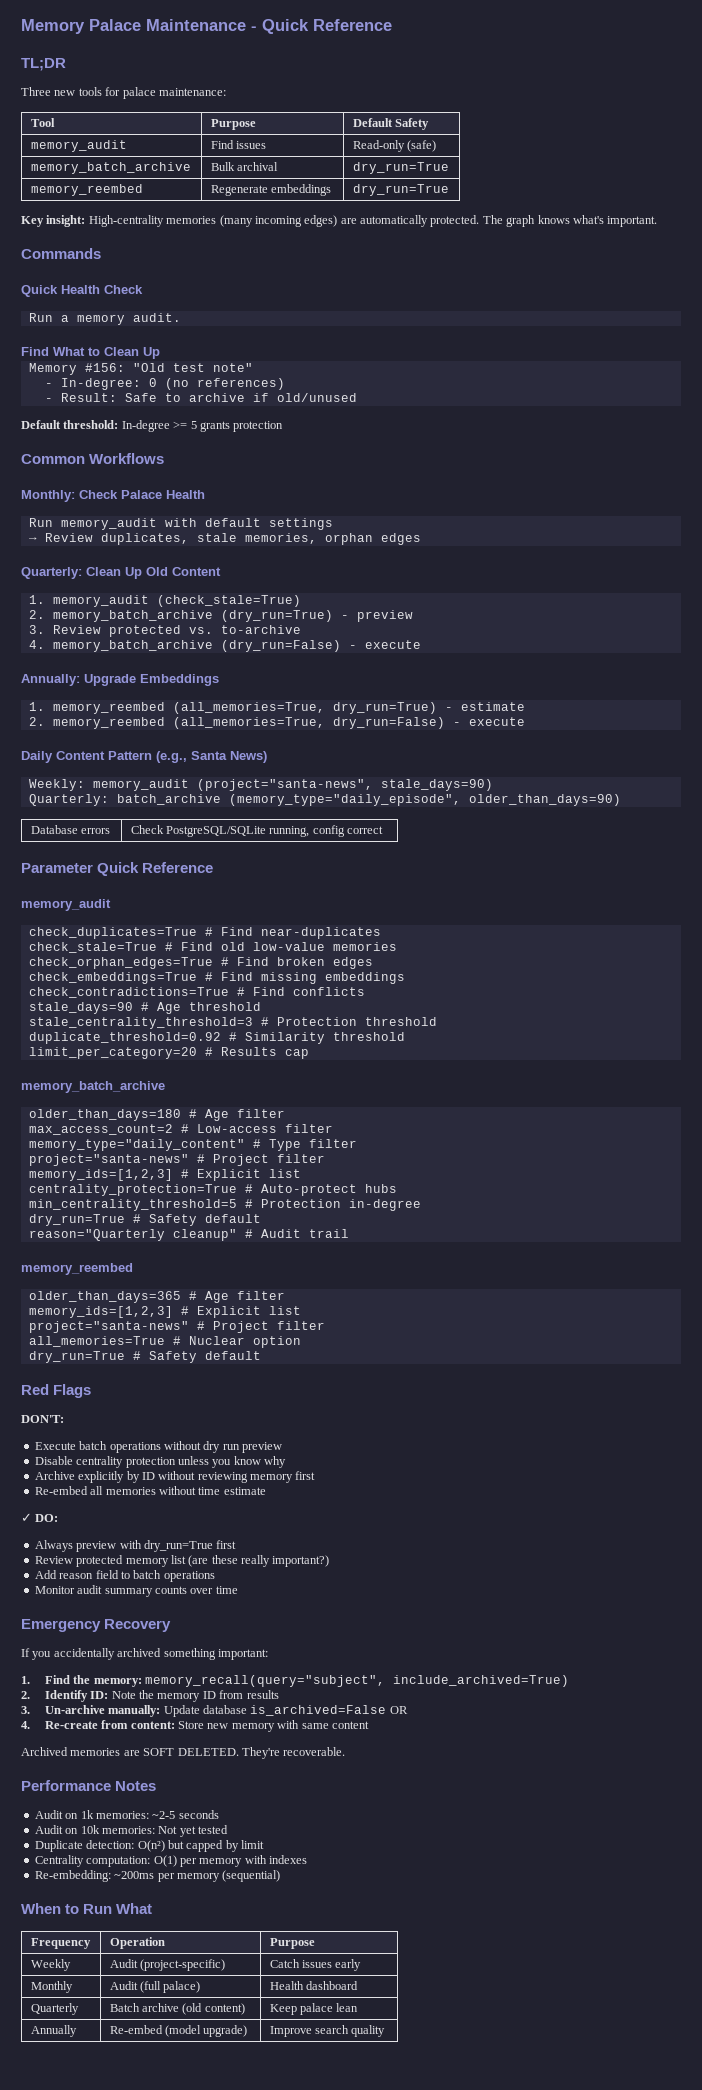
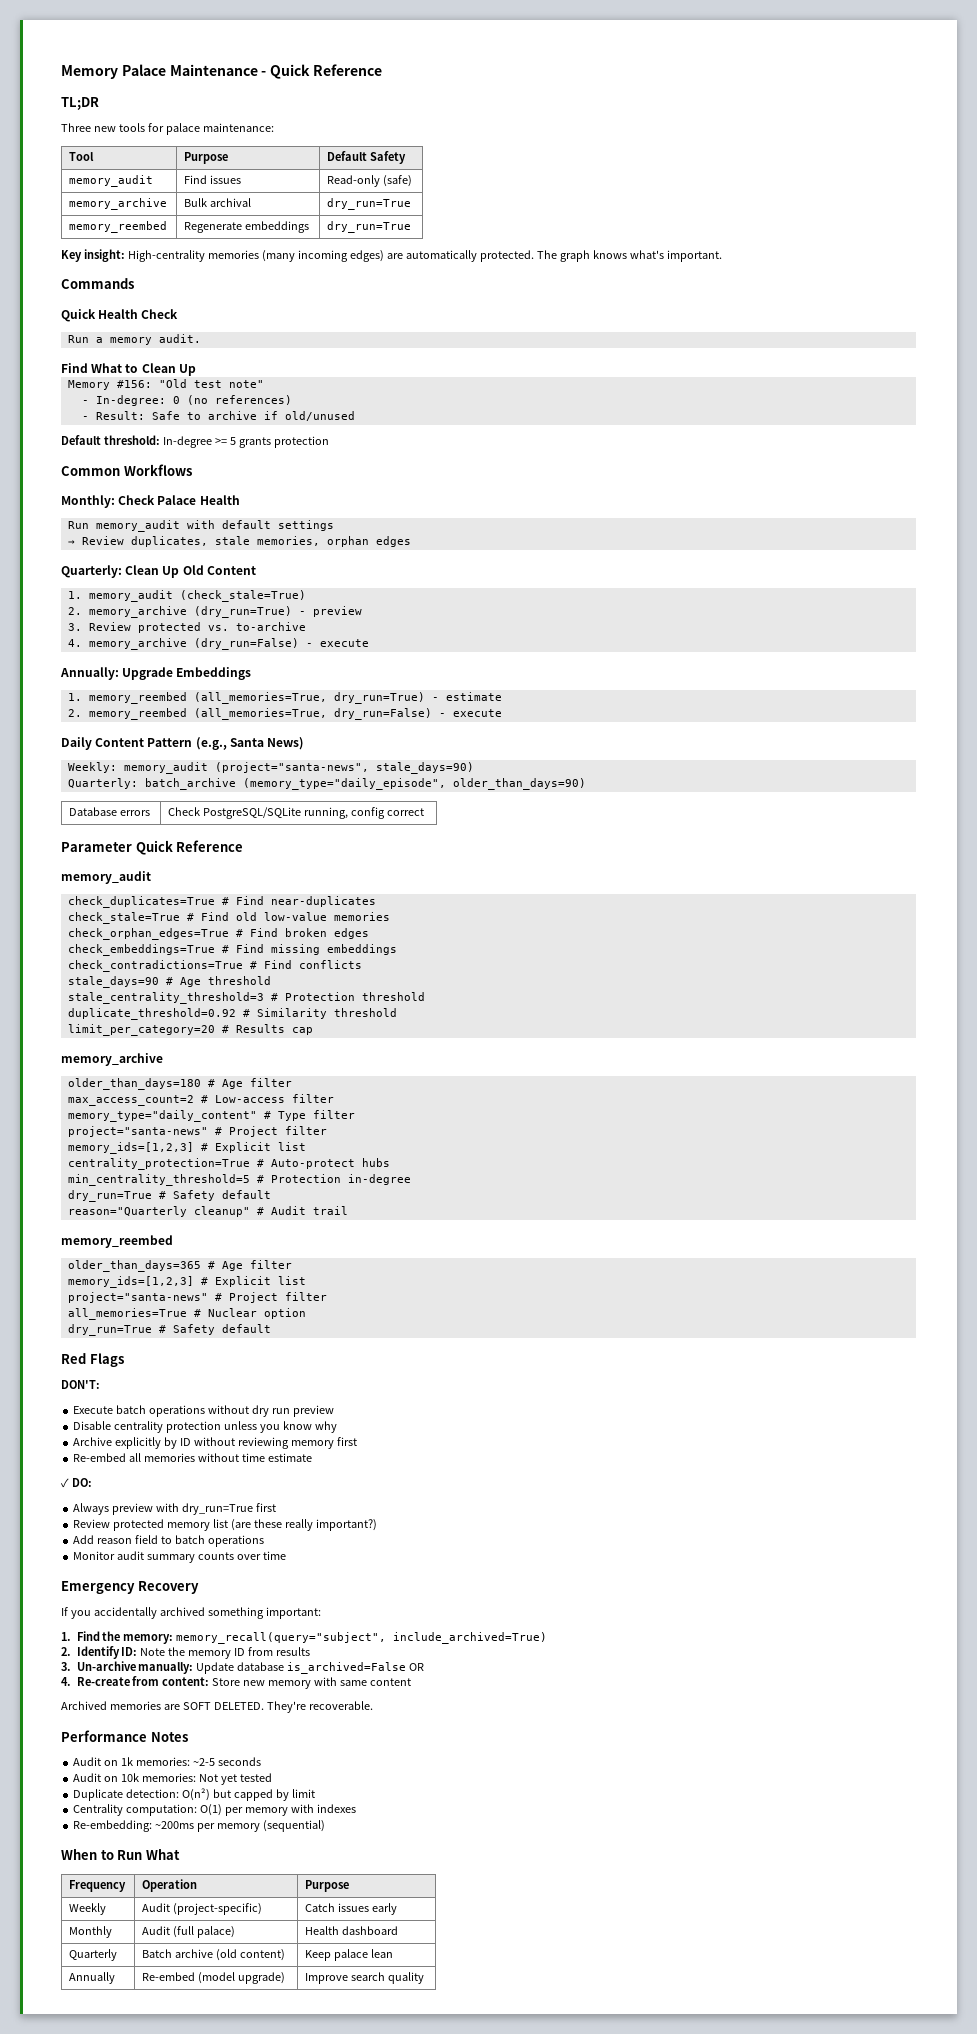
- memory_batch_archive | Bulk archival | dry_run=True
+ memory_archive | Bulk archival | dry_run=True
- 2. memory_batch_archive (dry_run=True) - preview
+ 2. memory_archive (dry_run=True) - preview
- 4. memory_batch_archive (dry_run=False) - execute
+ 4. memory_archive (dry_run=False) - execute
  limit_per_category=20 # Results cap
- memory_batch_archive
+ memory_archive

